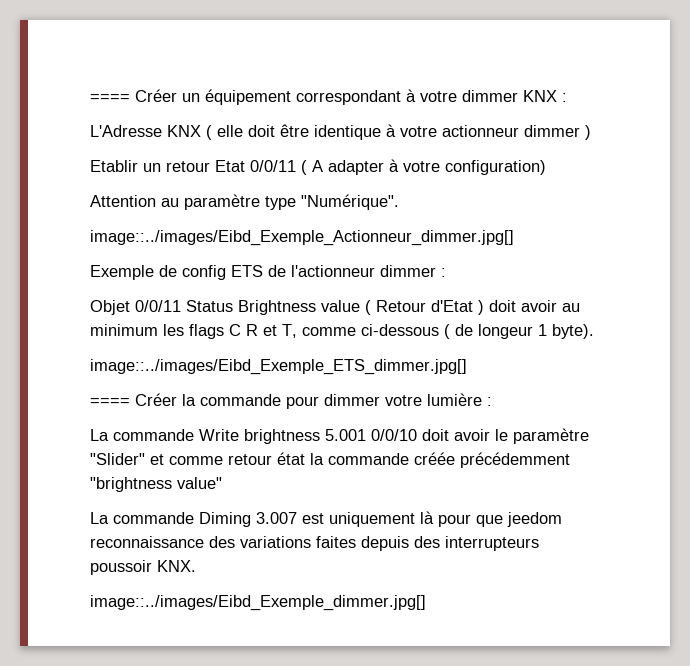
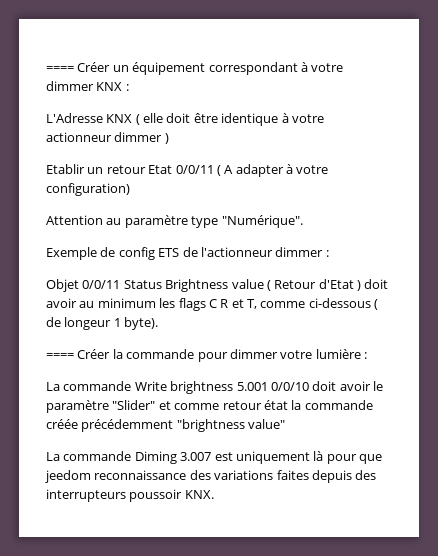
- image::../images/Eibd_Exemple_Actionneur_dimmer.jpg[]
- image::../images/Eibd_Exemple_ETS_dimmer.jpg[]
- image::../images/Eibd_Exemple_dimmer.jpg[]

